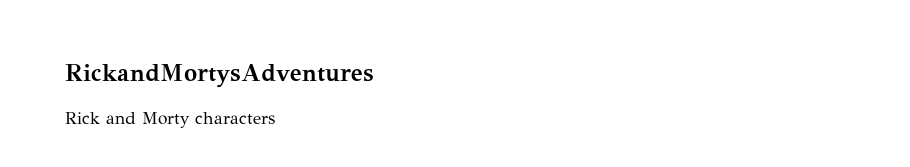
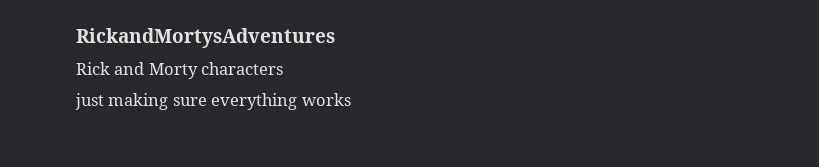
+ just making sure everything works

